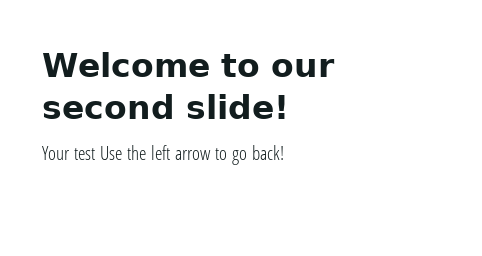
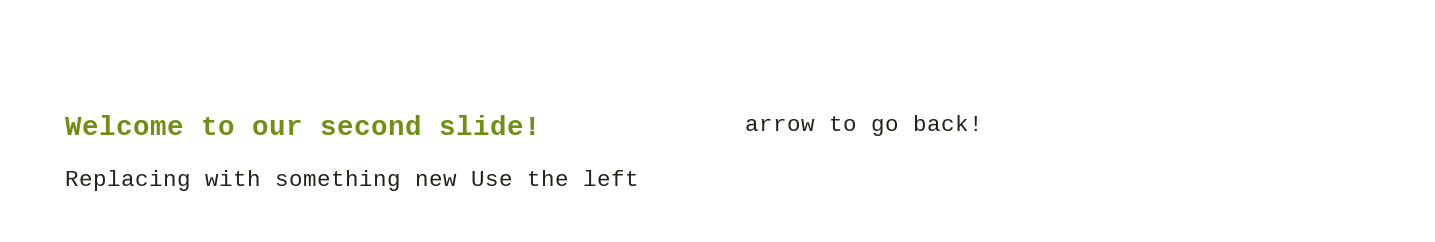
- Your test Use the left arrow to go back!
+ Replacing with something new Use the left arrow to go back!

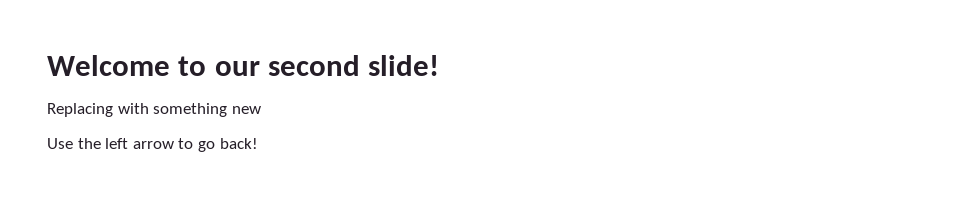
- Replacing with something new Use the left arrow to go back!
+ Replacing with something new
+ Use the left arrow to go back!

